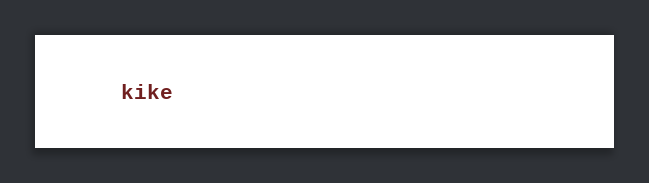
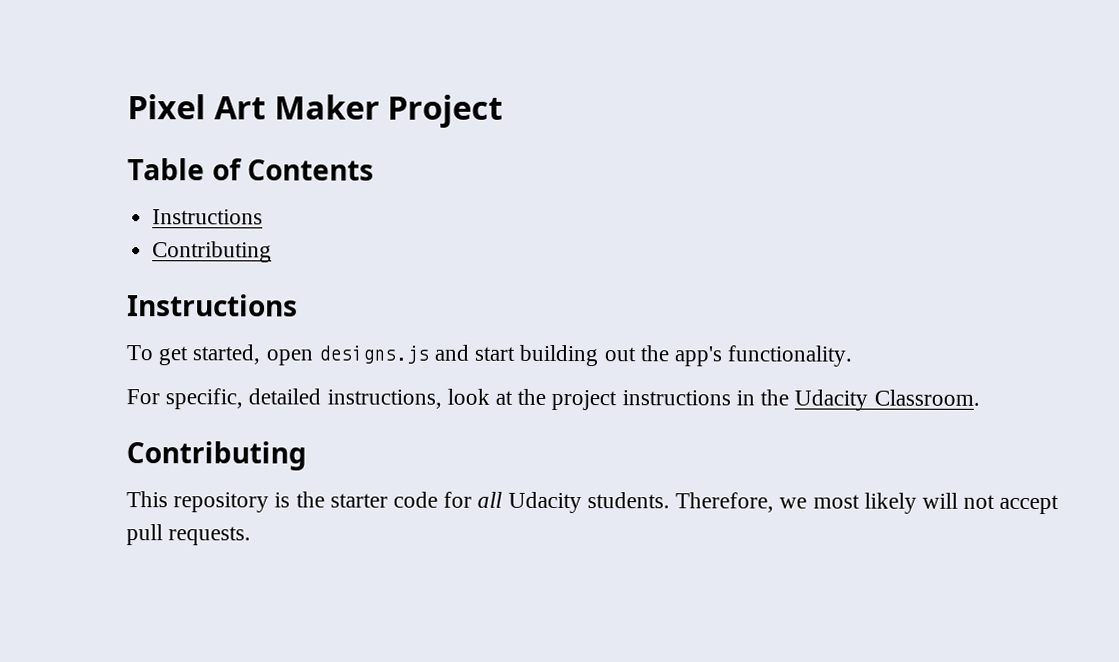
- kike
+ Pixel Art Maker Project
+ Table of Contents
+ Instructions
+ Contributing
+ Instructions
+ To get started, open designs.js and start building out the app's functionality.
+ For specific, detailed instructions, look at the project instructions in the Udacity Classroom.
+ Contributing
+ This repository is the starter code for all Udacity students. Therefore, we most likely will not accept pull requests.

